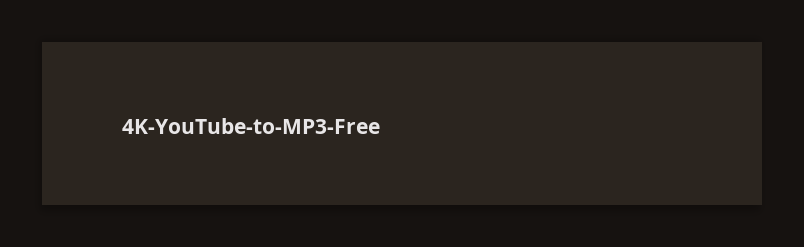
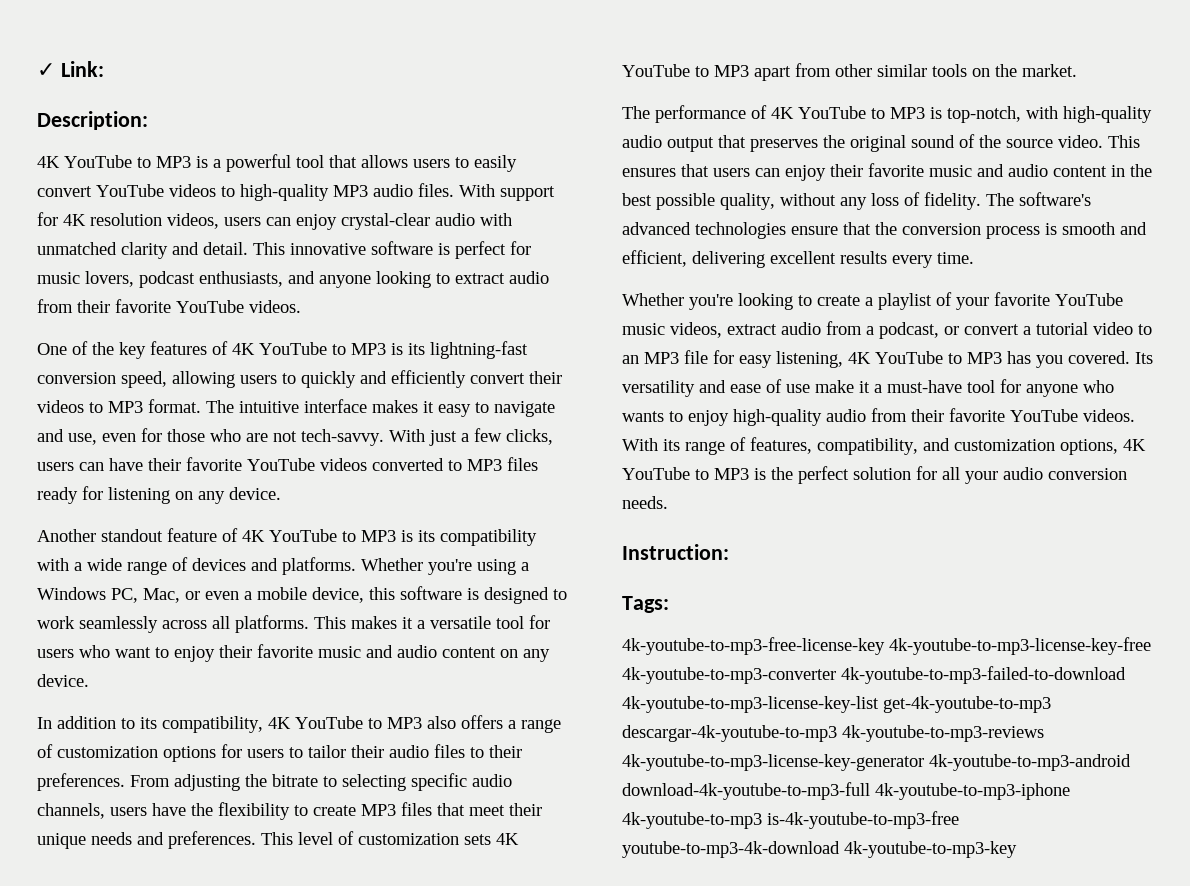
- 4K-YouTube-to-MP3-Free
+ ✓ Link:
+ Description:
+ 4K YouTube to MP3 is a powerful tool that allows users to easily convert YouTube videos to high-quality MP3 audio files. With support for 4K resolution videos, users can enjoy crystal-clear audio with unmatched clarity and detail. This innovative software is perfect for music lovers, podcast enthusiasts, and anyone looking to extract audio from their favorite YouTube videos.
+ One of the key features of 4K YouTube to MP3 is its lightning-fast conversion speed, allowing users to quickly and efficiently convert their videos to MP3 format. The intuitive interface makes it easy to navigate and use, even for those who are not tech-savvy. With just a few clicks, users can have their favorite YouTube videos converted to MP3 files ready for listening on any device.
+ Another standout feature of 4K YouTube to MP3 is its compatibility with a wide range of devices and platforms. Whether you're using a Windows PC, Mac, or even a mobile device, this software is designed to work seamlessly across all platforms. This makes it a versatile tool for users who want to enjoy their favorite music and audio content on any device.
+ In addition to its compatibility, 4K YouTube to MP3 also offers a range of customization options for users to tailor their audio files to their preferences. From adjusting the bitrate to selecting specific audio channels, users have the flexibility to create MP3 files that meet their unique needs and preferences. This level of customization sets 4K YouTube to MP3 apart from other similar tools on the market.
+ The performance of 4K YouTube to MP3 is top-notch, with high-quality audio output that preserves the original sound of the source video. This ensures that users can enjoy their favorite music and audio content in the best possible quality, without any loss of fidelity. The software's advanced technologies ensure that the conversion process is smooth and efficient, delivering excellent results every time.
+ Whether you're looking to create a playlist of your favorite YouTube music videos, extract audio from a podcast, or convert a tutorial video to an MP3 file for easy listening, 4K YouTube to MP3 has you covered. Its versatility and ease of use make it a must-have tool for anyone who wants to enjoy high-quality audio from their favorite YouTube videos. With its range of features, compatibility, and customization options, 4K YouTube to MP3 is the perfect solution for all your audio conversion needs.
+ Instruction:
+ Tags:
+ 4k-youtube-to-mp3-free-license-key 4k-youtube-to-mp3-license-key-free 4k-youtube-to-mp3-converter 4k-youtube-to-mp3-failed-to-download 4k-youtube-to-mp3-license-key-list get-4k-youtube-to-mp3 descargar-4k-youtube-to-mp3 4k-youtube-to-mp3-reviews 4k-youtube-to-mp3-license-key-generator 4k-youtube-to-mp3-android download-4k-youtube-to-mp3-full 4k-youtube-to-mp3-iphone 4k-youtube-to-mp3 is-4k-youtube-to-mp3-free youtube-to-mp3-4k-download 4k-youtube-to-mp3-key

